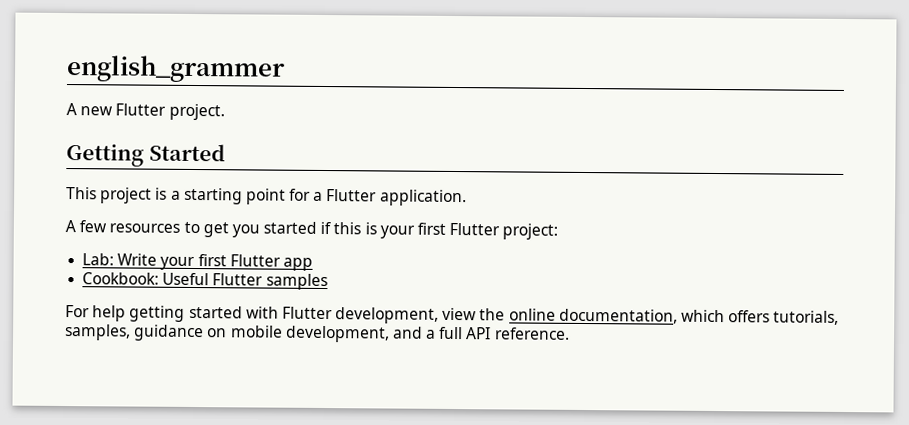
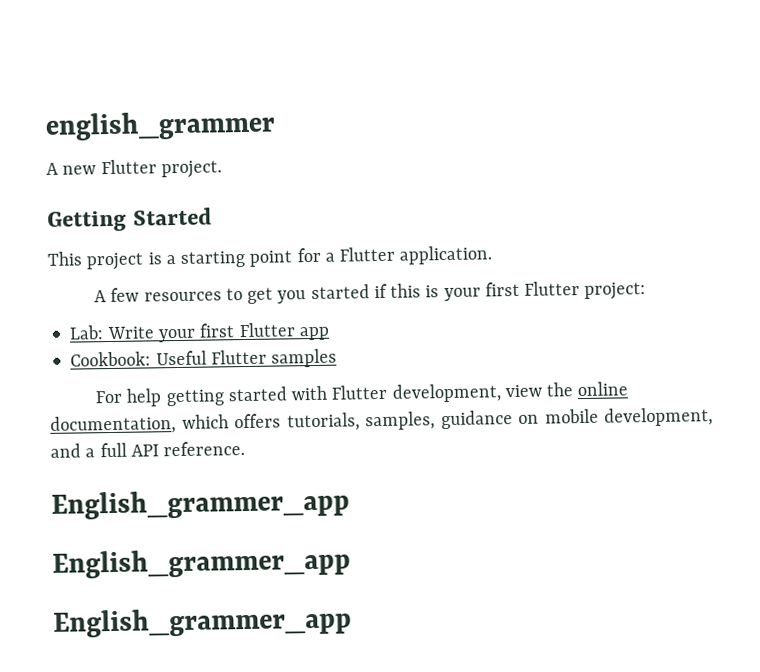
  For help getting started with Flutter development, view the online documentation, which offers tutorials, samples, guidance on mobile development, and a full API reference.
+ English_grammer_app
+ English_grammer_app
+ English_grammer_app

